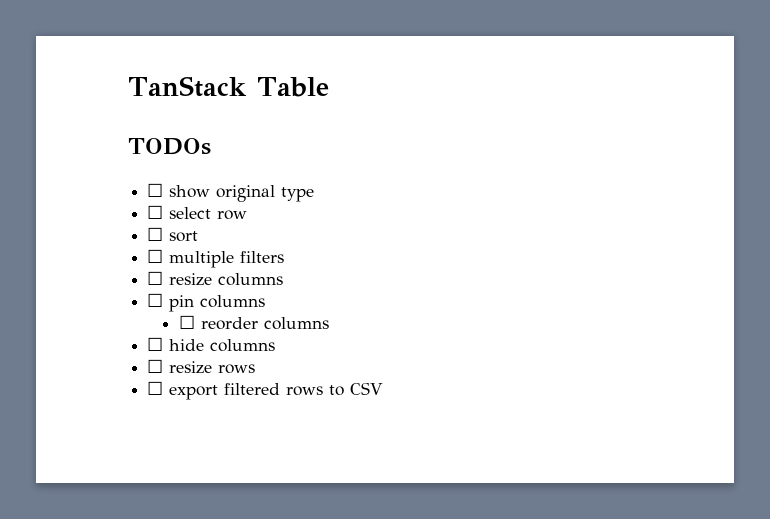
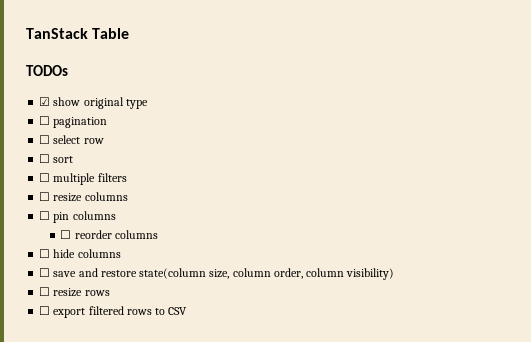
- ☐ show original type
+ ☑ show original type
+ ☐ pagination
+ ☐ save and restore state(column size, column order, column visibility)

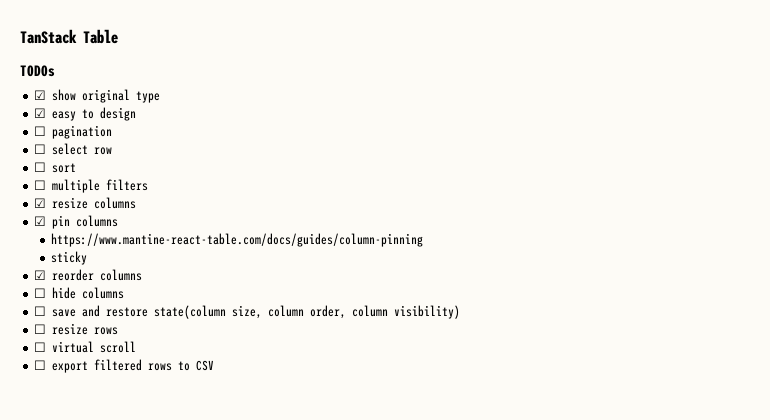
+ ☑ easy to design
- ☐ resize columns
+ ☑ resize columns
- ☐ pin columns
+ ☑ pin columns
- ☐ reorder columns
+ https://www.mantine-react-table.com/docs/guides/column-pinning
+ sticky
+ ☑ reorder columns
+ ☐ virtual scroll

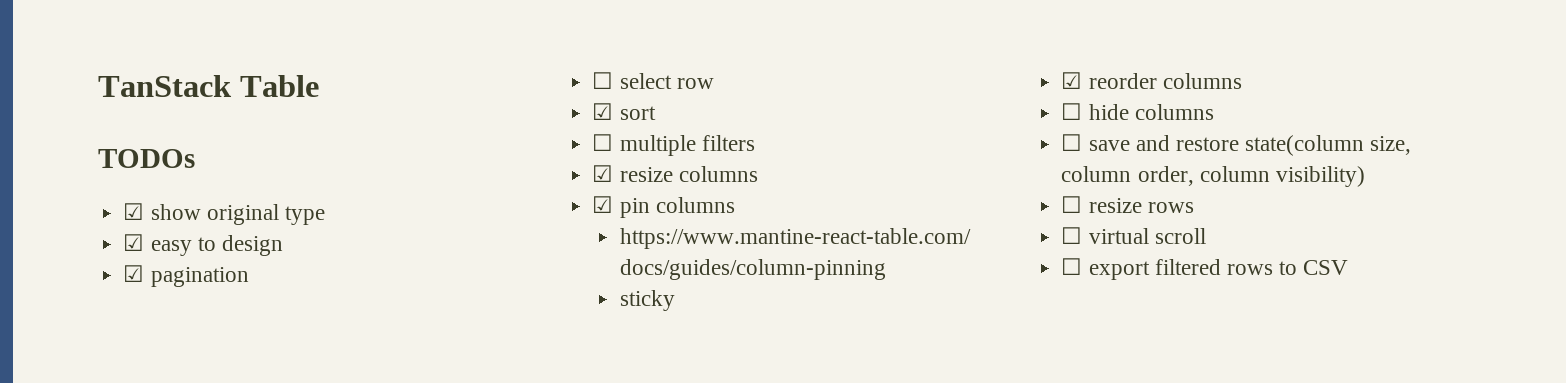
- ☐ pagination
+ ☑ pagination
- ☐ sort
+ ☑ sort

